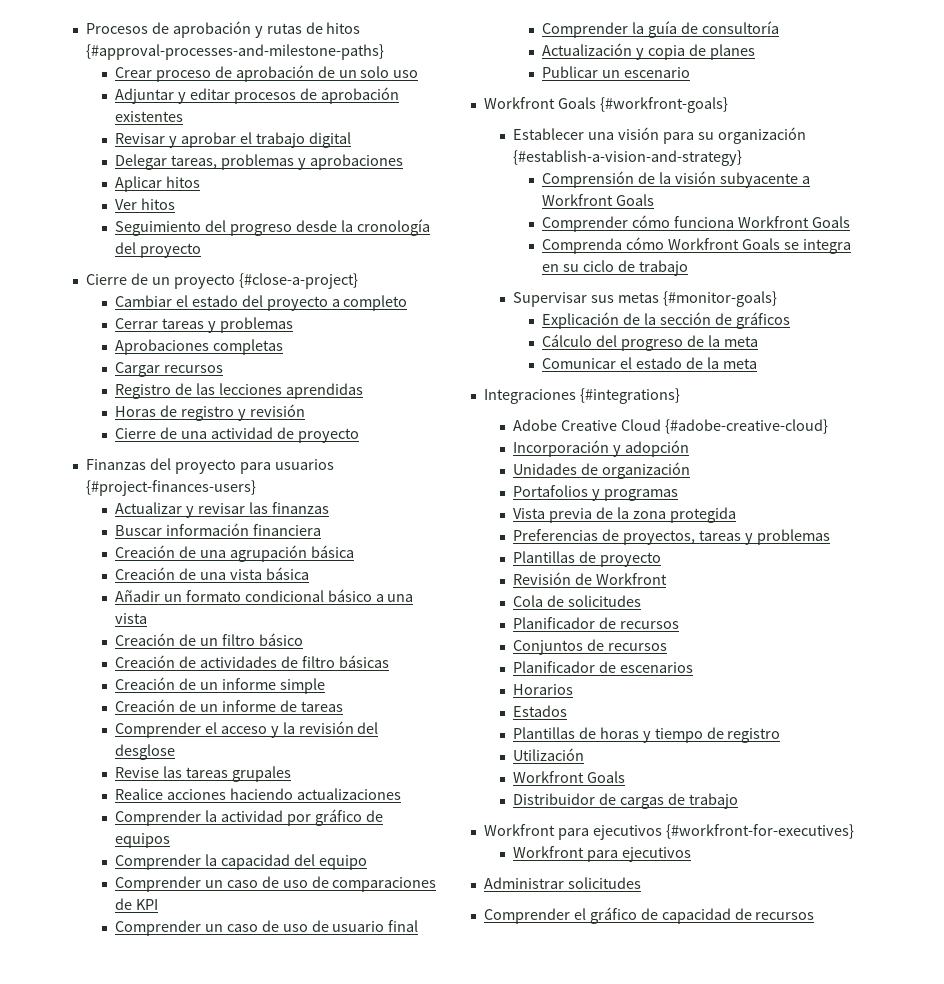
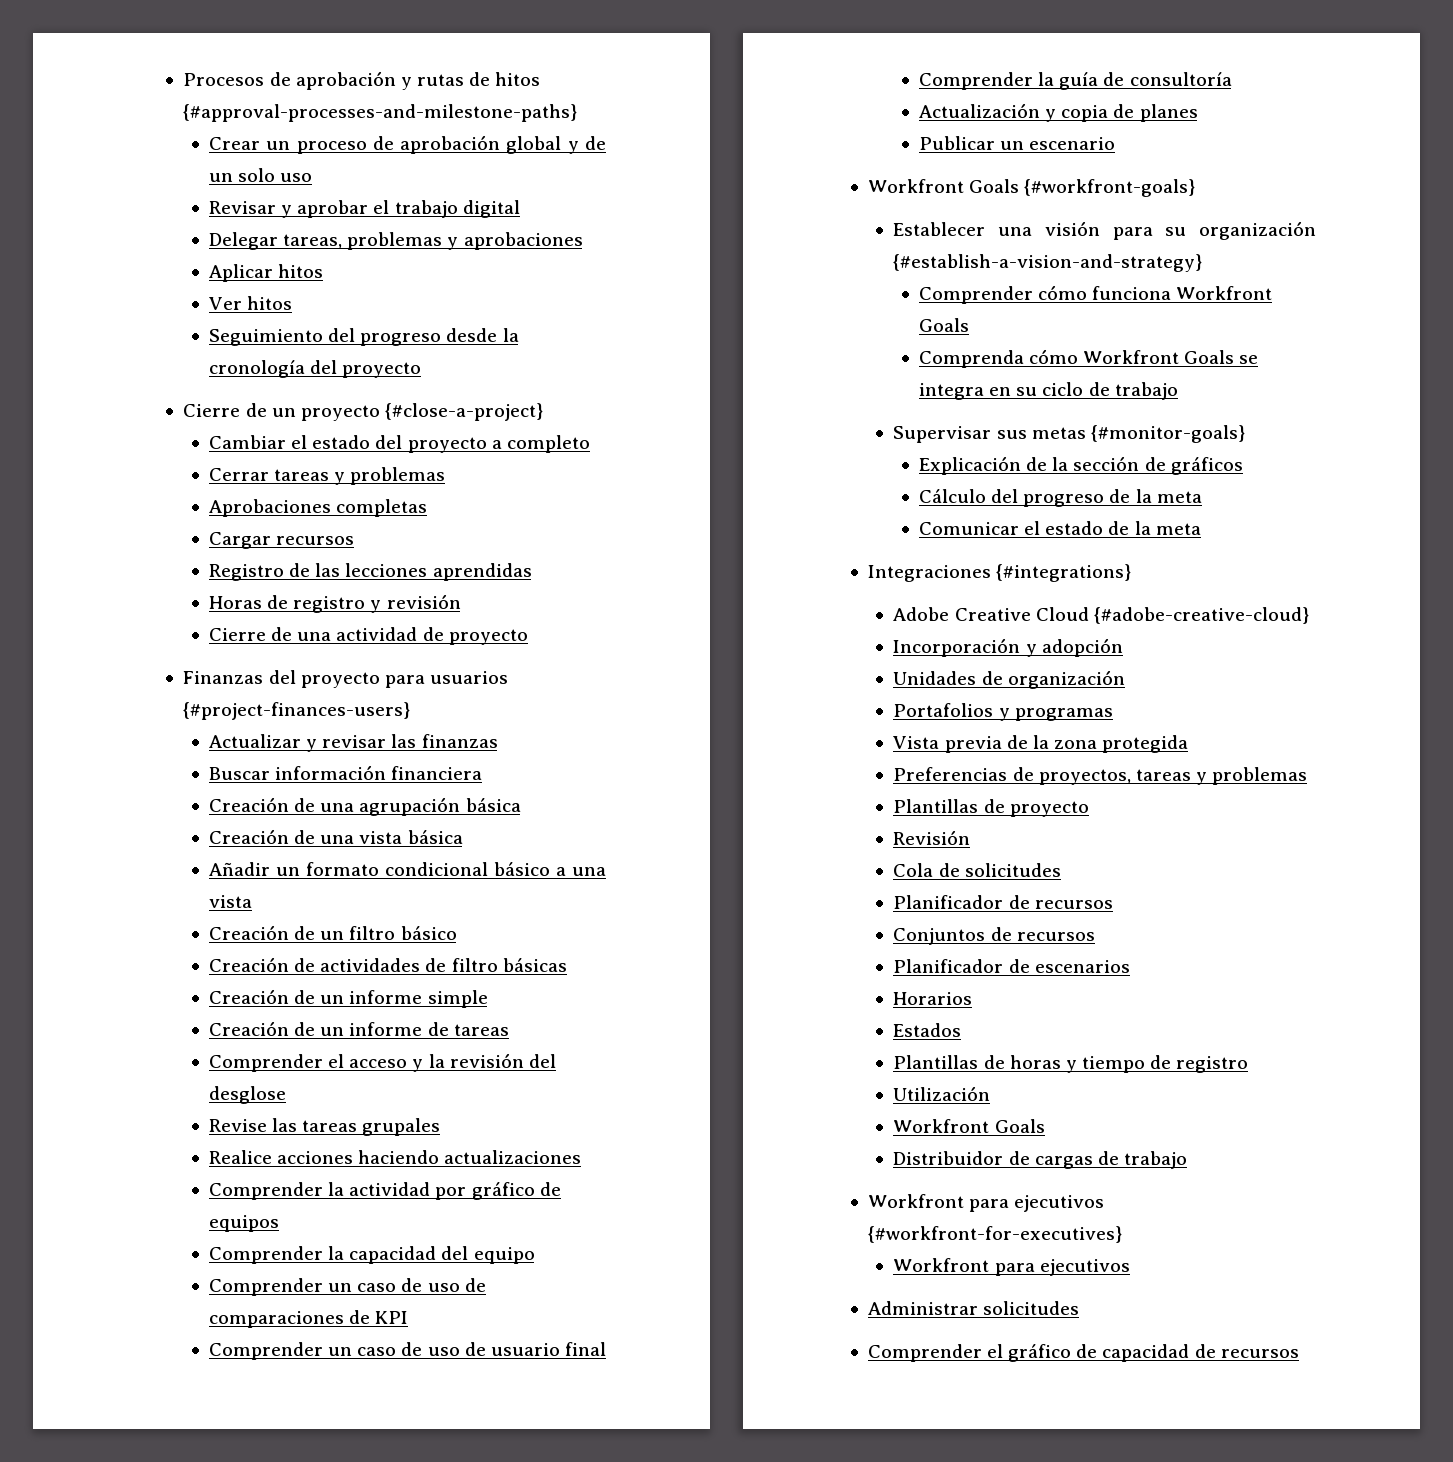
- Crear proceso de aprobación de un solo uso
+ Crear un proceso de aprobación global y de un solo uso
- Adjuntar y editar procesos de aprobación existentes
- Comprensión de la visión subyacente a Workfront Goals
- Revisión de Workfront
+ Revisión

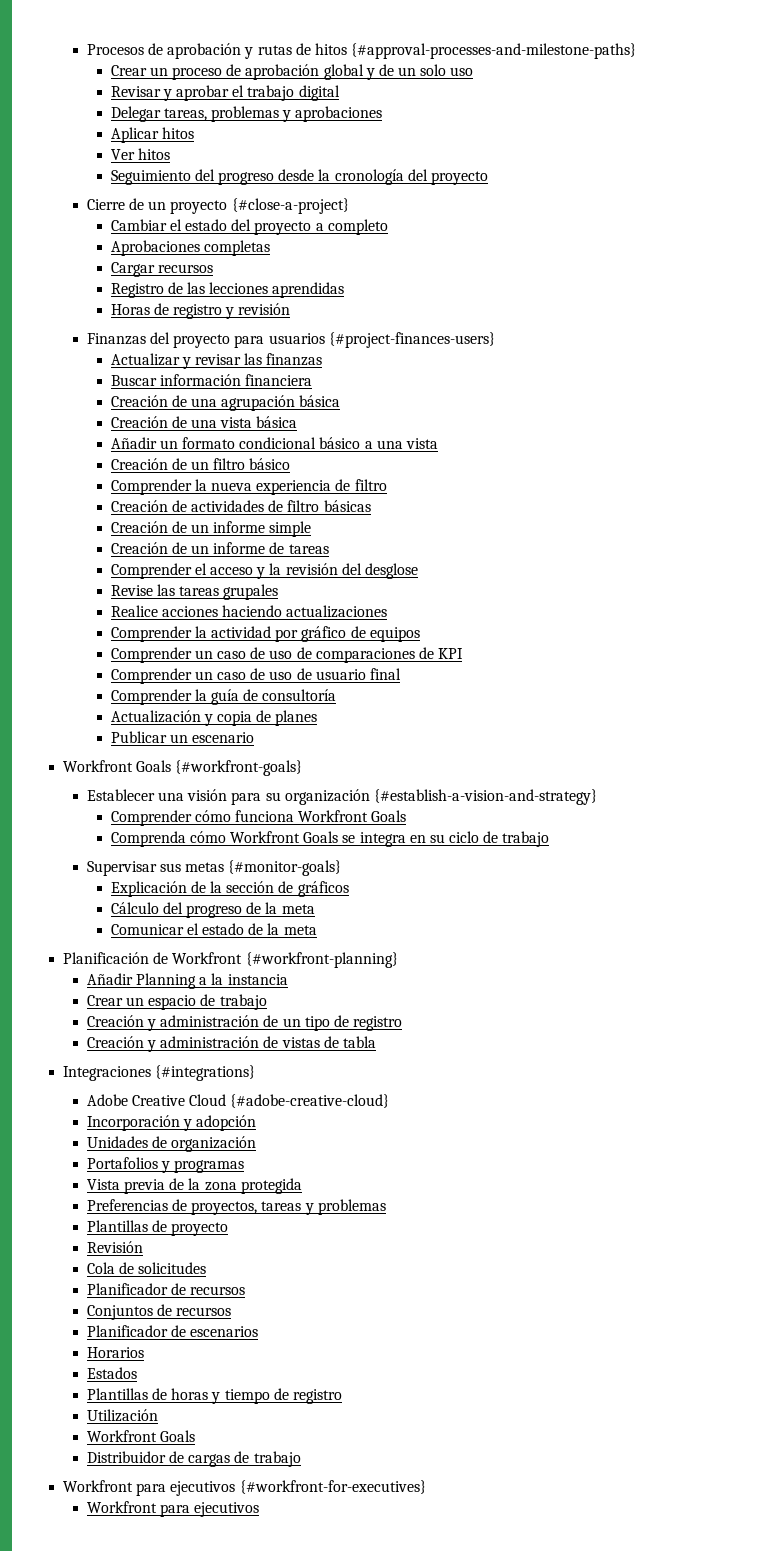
- Cerrar tareas y problemas
- Cierre de una actividad de proyecto
+ Comprender la nueva experiencia de filtro
- Comprender la capacidad del equipo
+ Planificación de Workfront {#workfront-planning}
+ Añadir Planning a la instancia
+ Crear un espacio de trabajo
+ Creación y administración de un tipo de registro
+ Creación y administración de vistas de tabla
- Administrar solicitudes
- Comprender el gráfico de capacidad de recursos

